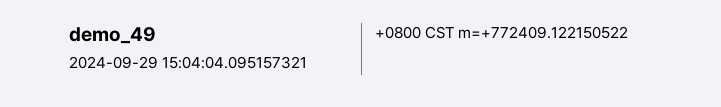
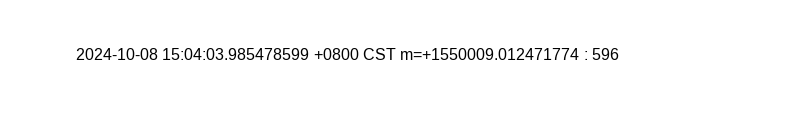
- demo_49
- 2024-09-29 15:04:04.095157321 +0800 CST m=+772409.122150522
+ 2024-10-08 15:04:03.985478599 +0800 CST m=+1550009.012471774 : 596

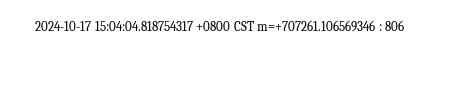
- 2024-10-08 15:04:03.985478599 +0800 CST m=+1550009.012471774 : 596
+ 2024-10-17 15:04:04.818754317 +0800 CST m=+707261.106569346 : 806

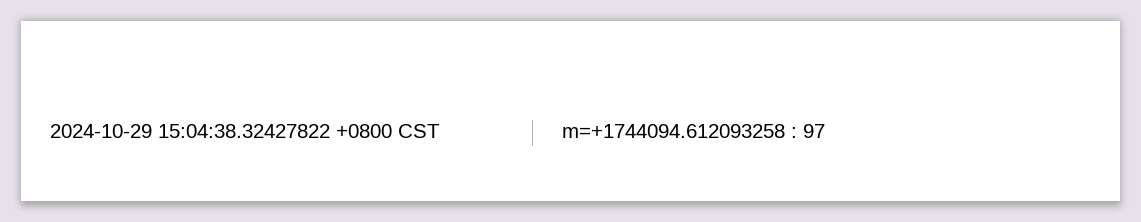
- 2024-10-17 15:04:04.818754317 +0800 CST m=+707261.106569346 : 806
+ 2024-10-29 15:04:38.32427822 +0800 CST m=+1744094.612093258 : 97

